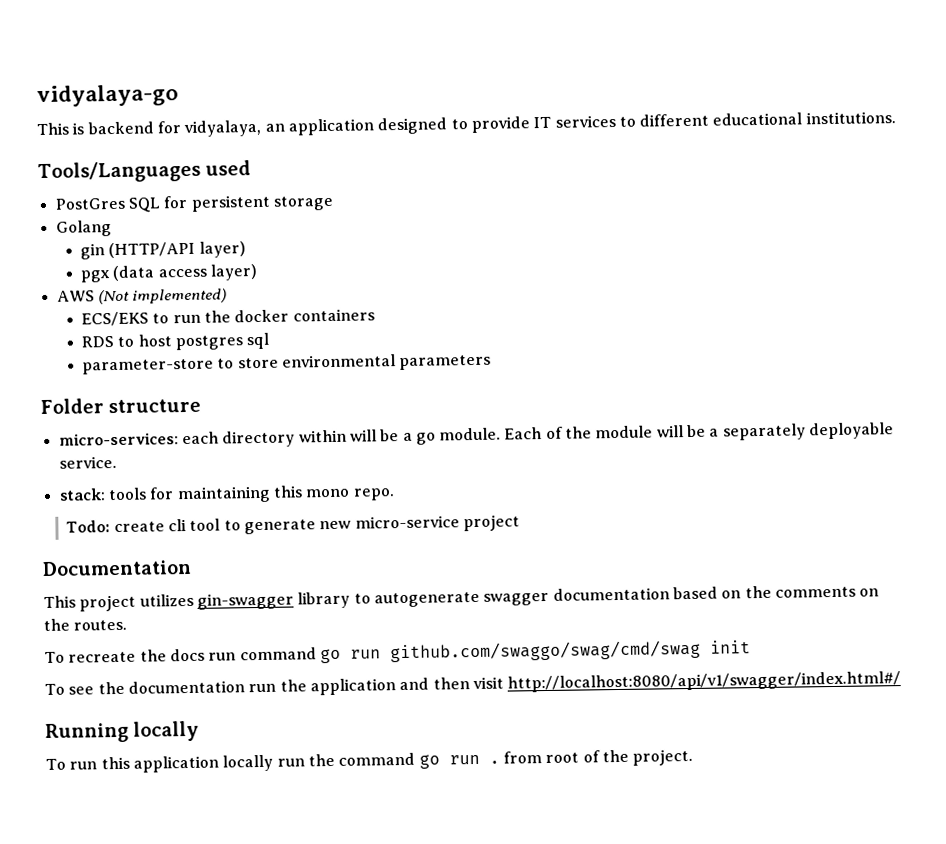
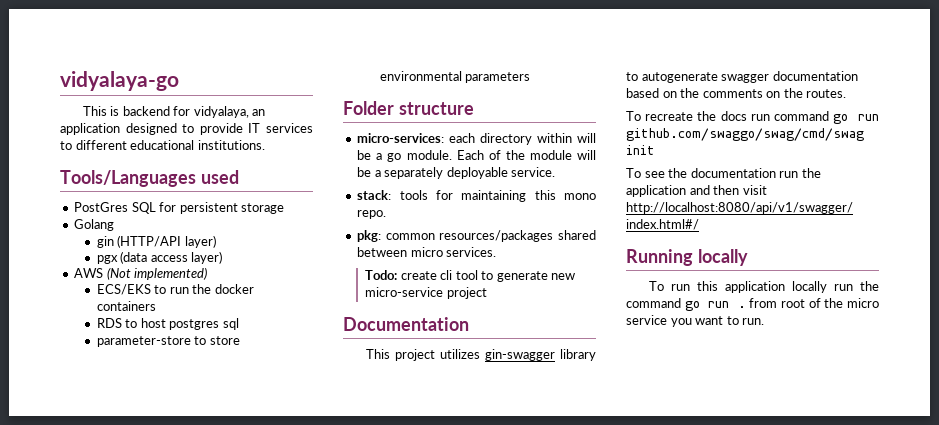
+ pkg: common resources/packages shared between micro services.
- To run this application locally run the command go run . from root of the project.
+ To run this application locally run the command go run . from root of the micro service you want to run.

